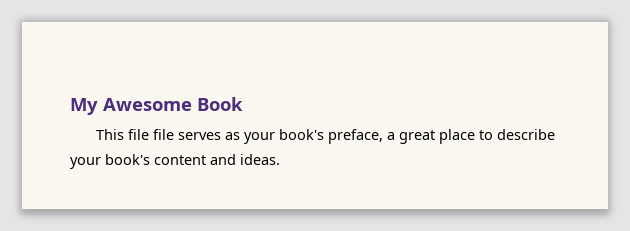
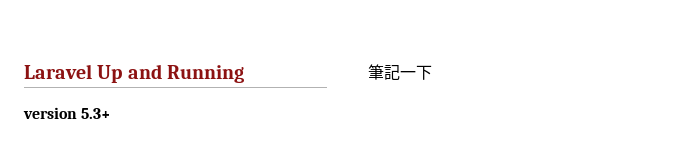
- My Awesome Book
- This file file serves as your book's preface, a great place to describe your book's content and ideas.
+ Laravel Up and Running
+ version 5.3+
+ 筆記一下

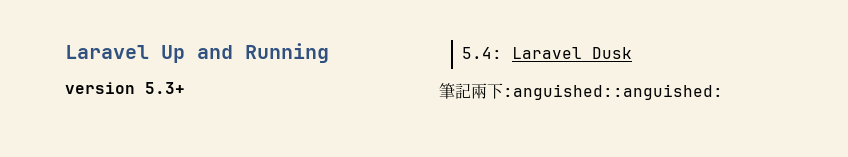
+ 5.4: Laravel Dusk
- 筆記一下
+ 筆記兩下:anguished::anguished:

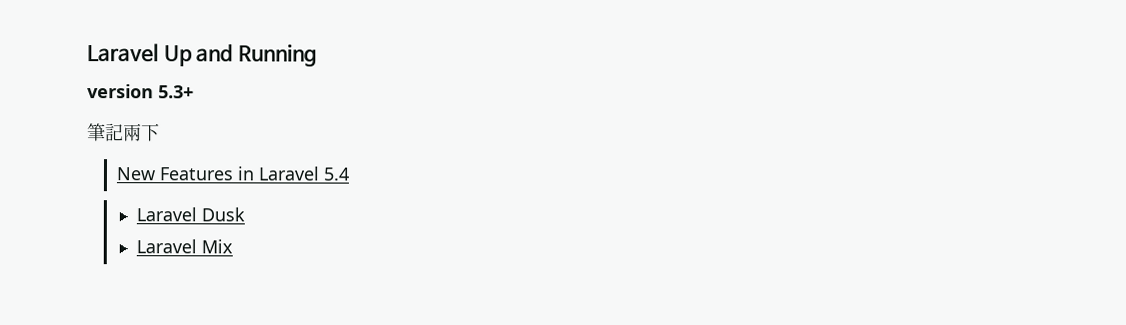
- 5.4: Laravel Dusk
- 筆記兩下:anguished::anguished:
+ 筆記兩下
+ New Features in Laravel 5.4
+ Laravel Dusk
+ Laravel Mix

